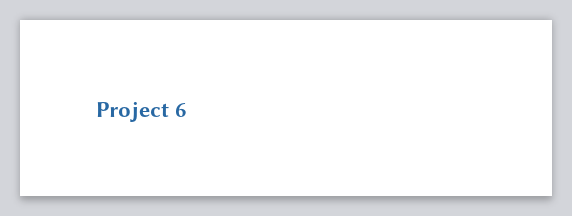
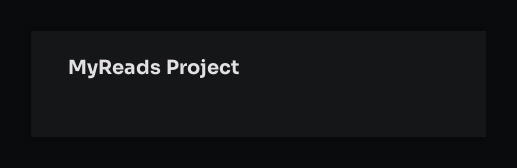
- Project 6
+ MyReads Project

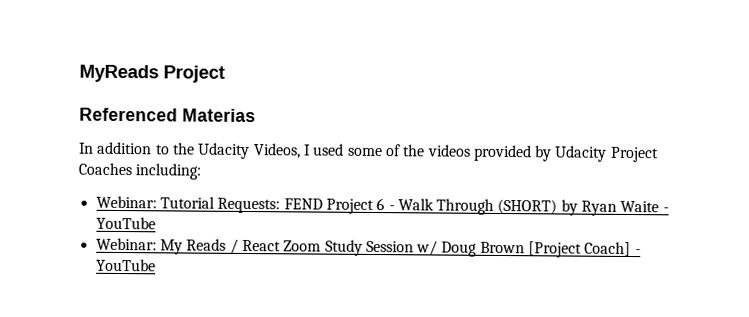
+ Referenced Materias
+ In addition to the Udacity Videos, I used some of the videos provided by Udacity Project Coaches including:
+ Webinar: Tutorial Requests: FEND Project 6 - Walk Through (SHORT) by Ryan Waite - YouTube
+ Webinar: My Reads / React Zoom Study Session w/ Doug Brown [Project Coach] - YouTube

